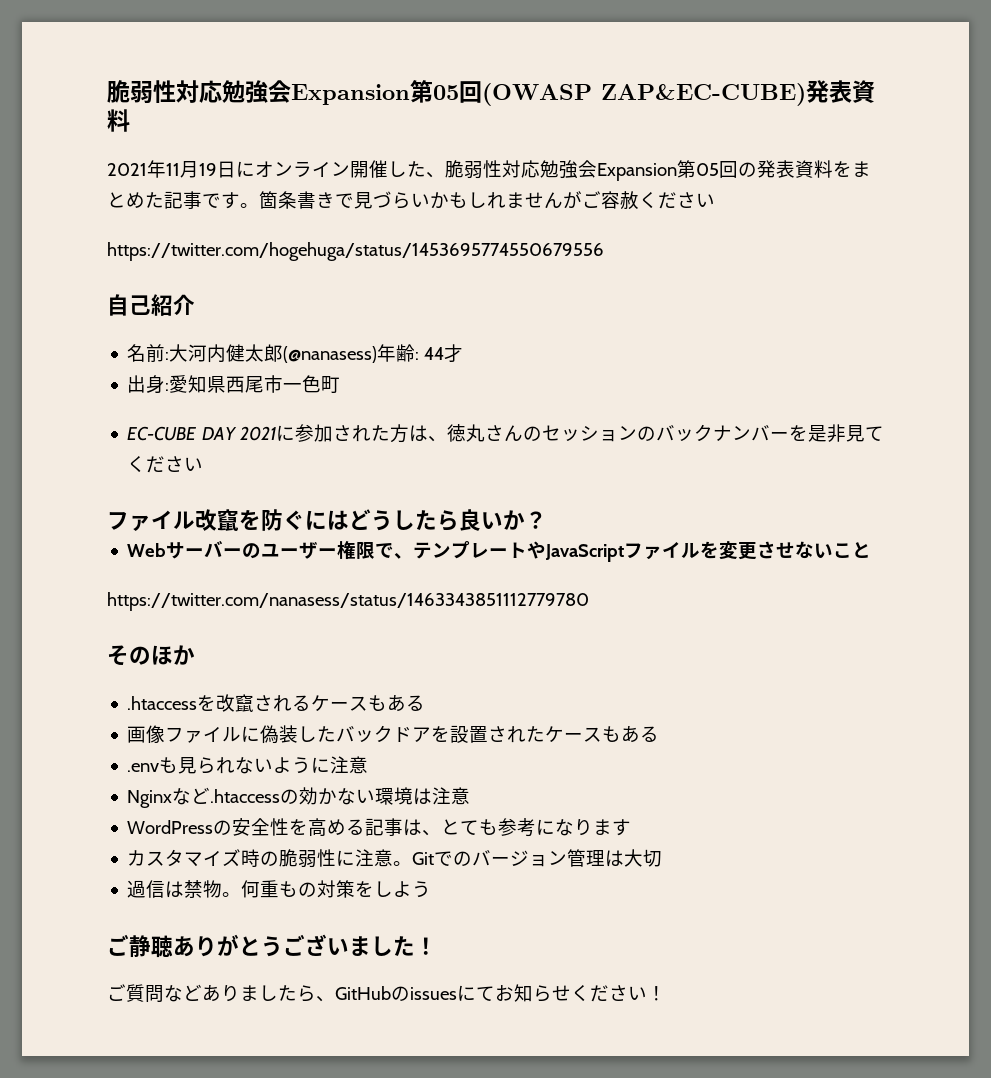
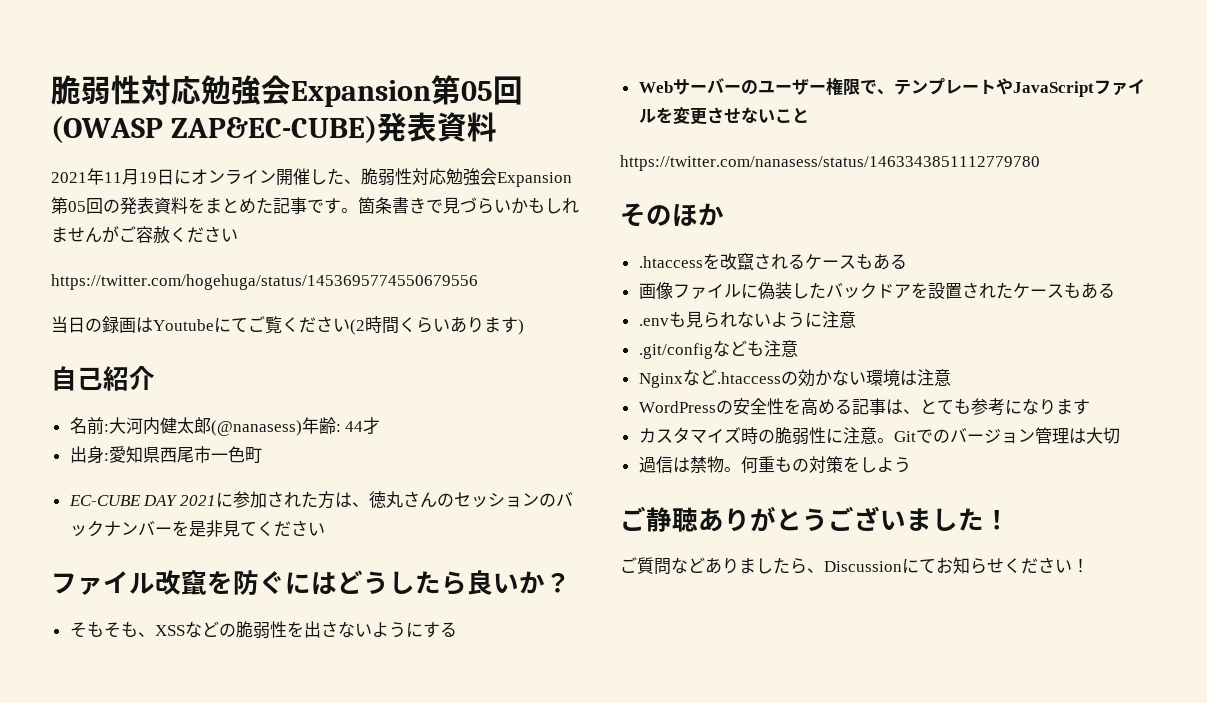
+ 当日の録画はYoutubeにてご覧ください(2時間くらいあります)
+ そもそも、XSSなどの脆弱性を出さないようにする
+ .git/configなども注意
- ご質問などありましたら、GitHubのissuesにてお知らせください！
+ ご質問などありましたら、Discussionにてお知らせください！

